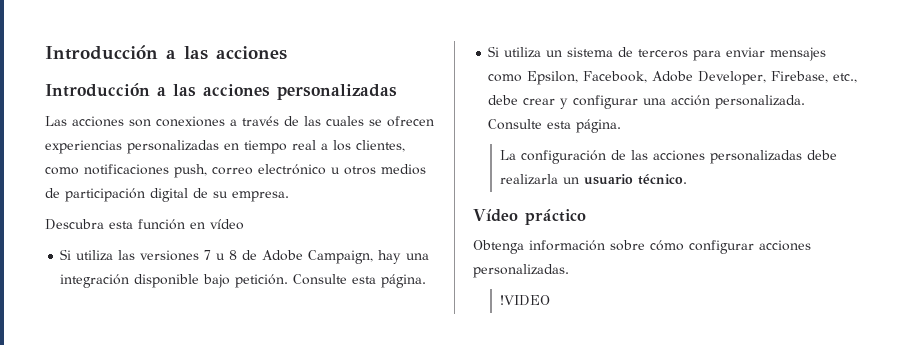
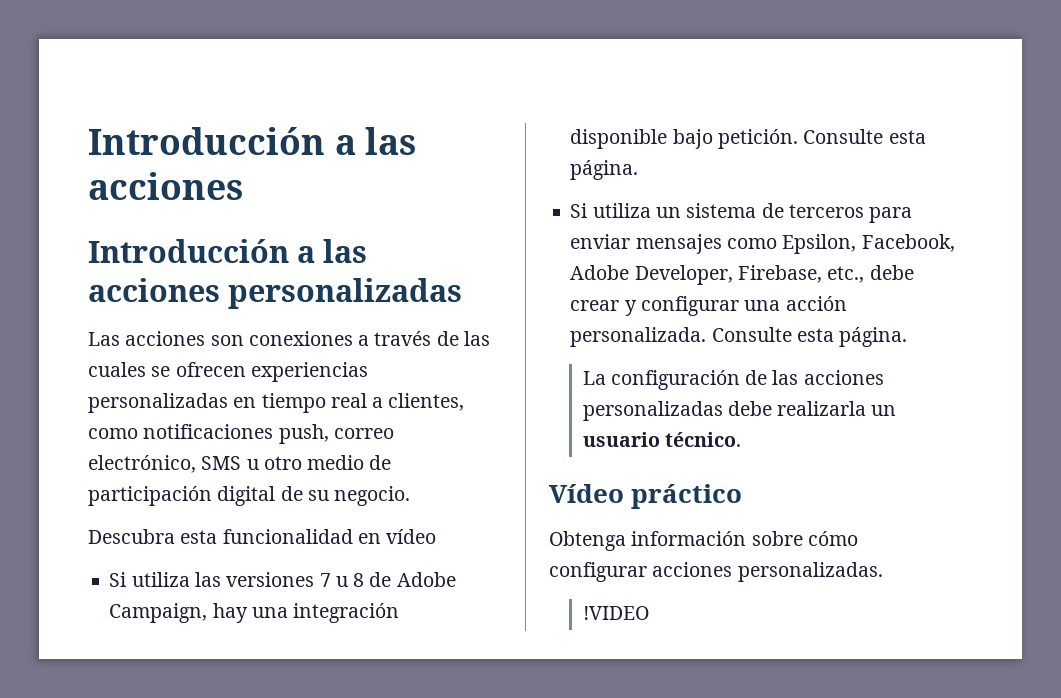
- Las acciones son conexiones a través de las cuales se ofrecen experiencias personalizadas en tiempo real a los clientes, como notificaciones push, correo electrónico u otros medios de participación digital de su empresa.
+ Las acciones son conexiones a través de las cuales se ofrecen experiencias personalizadas en tiempo real a clientes, como notificaciones push, correo electrónico, SMS u otro medio de participación digital de su negocio.
- Descubra esta función en vídeo
+ Descubra esta funcionalidad en vídeo

